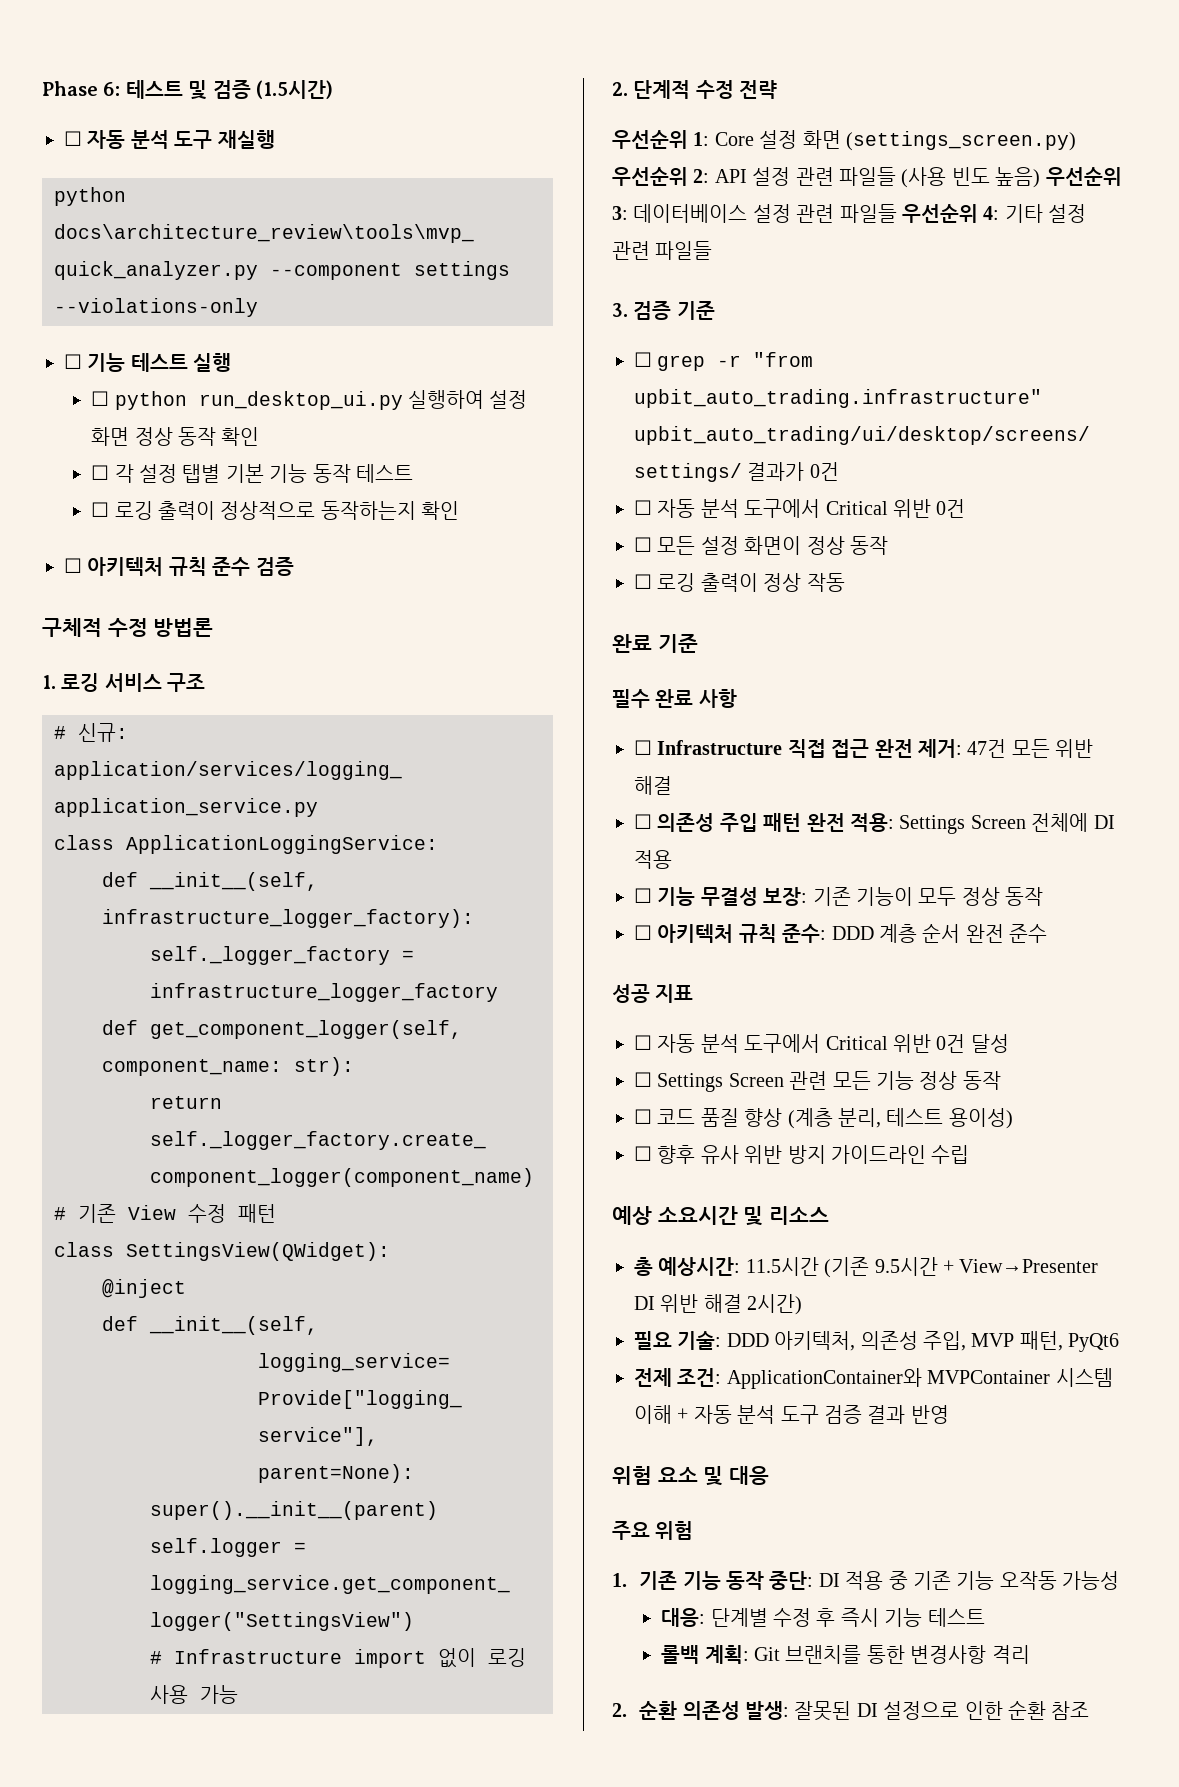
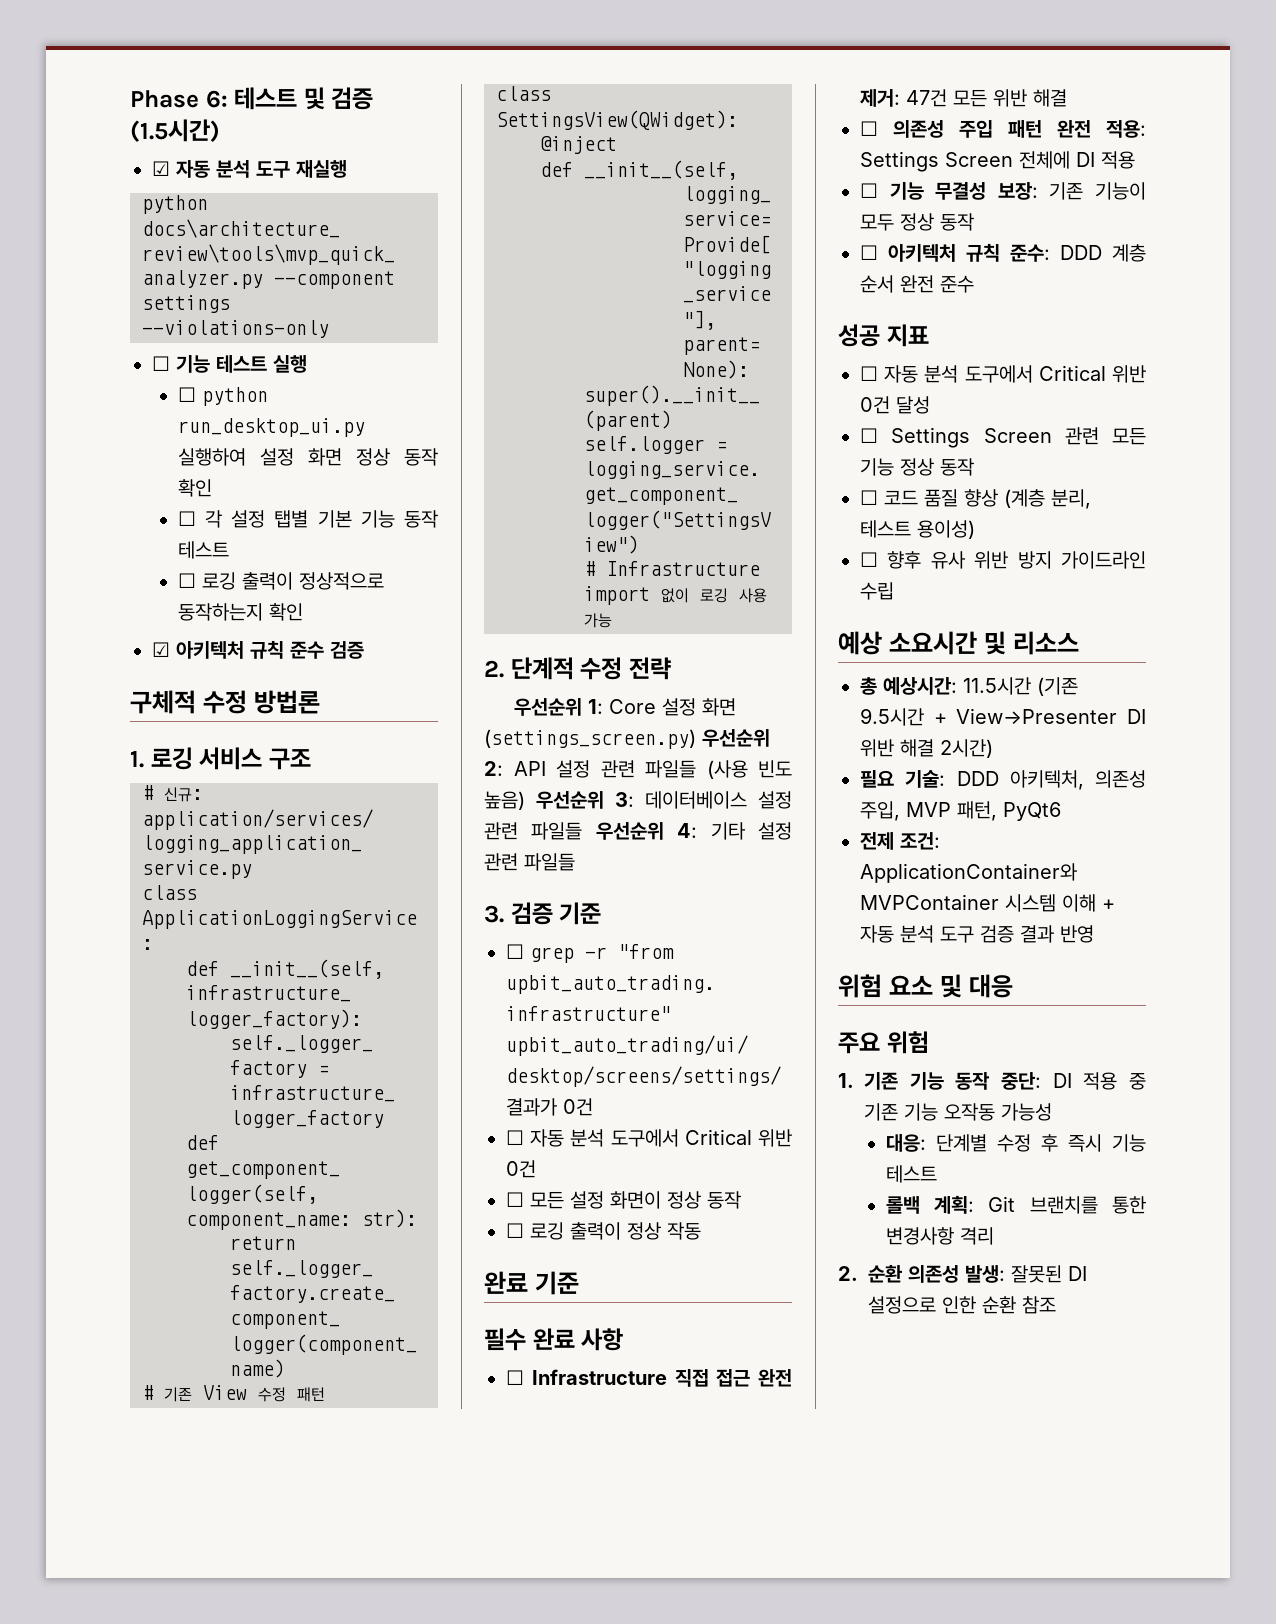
- ☐ 자동 분석 도구 재실행
+ ☑ 자동 분석 도구 재실행
- ☐ 아키텍처 규칙 준수 검증
+ ☑ 아키텍처 규칙 준수 검증

